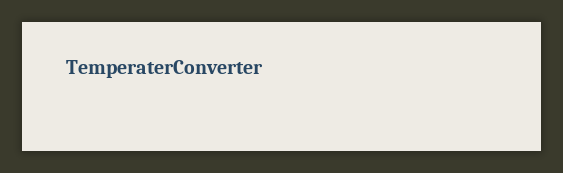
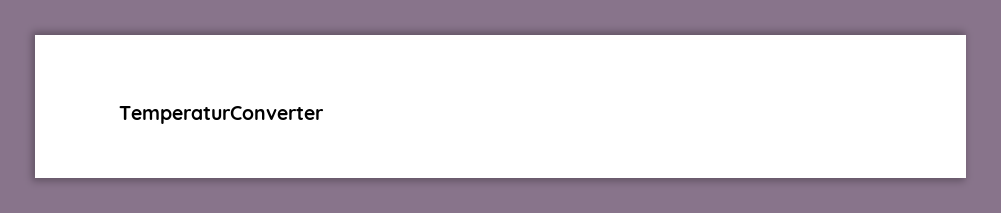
- TemperaterConverter
+ TemperaturConverter

